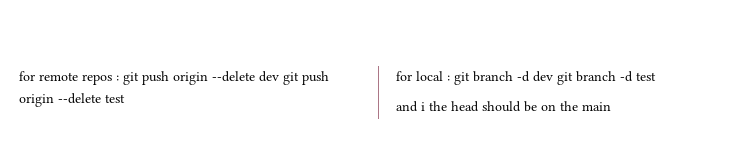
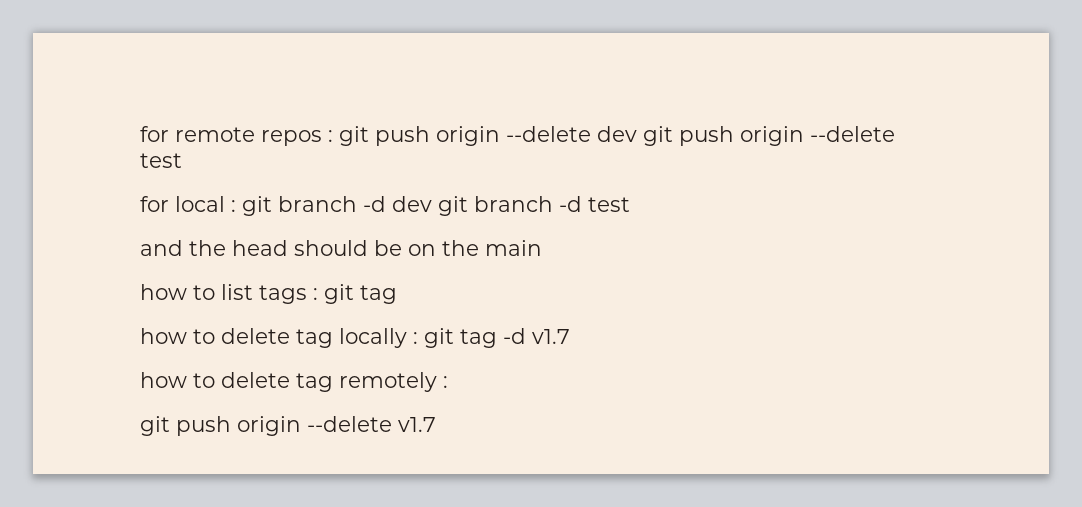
- and i the head should be on the main
+ and the head should be on the main
+ how to list tags : git tag
+ how to delete tag locally : git tag -d v1.7
+ how to delete tag remotely :
+ git push origin --delete v1.7

